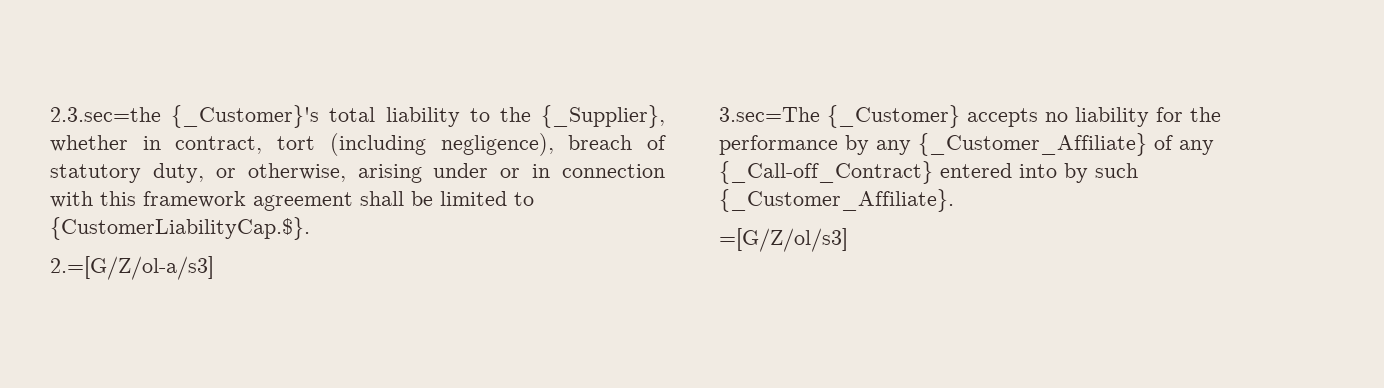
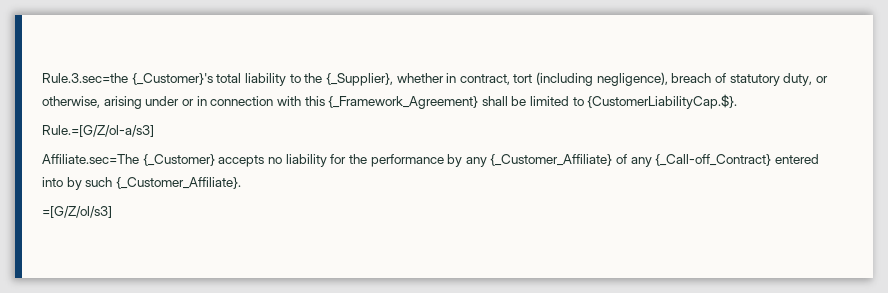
- 2.3.sec=the {_Customer}'s total liability to the {_Supplier}, whether in contract, tort (including negligence), breach of statutory duty, or otherwise, arising under or in connection with this framework agreement shall be limited to {CustomerLiabilityCap.$}.
+ Rule.3.sec=the {_Customer}'s total liability to the {_Supplier}, whether in contract, tort (including negligence), breach of statutory duty, or otherwise, arising under or in connection with this {_Framework_Agreement} shall be limited to {CustomerLiabilityCap.$}.
- 2.=[G/Z/ol-a/s3]
- 3.sec=The {_Customer} accepts no liability for the performance by any {_Customer_Affiliate} of any {_Call-off_Contract} entered into by such {_Customer_Affiliate}.
+ Rule.=[G/Z/ol-a/s3]
+ Affiliate.sec=The {_Customer} accepts no liability for the performance by any {_Customer_Affiliate} of any {_Call-off_Contract} entered into by such {_Customer_Affiliate}.

